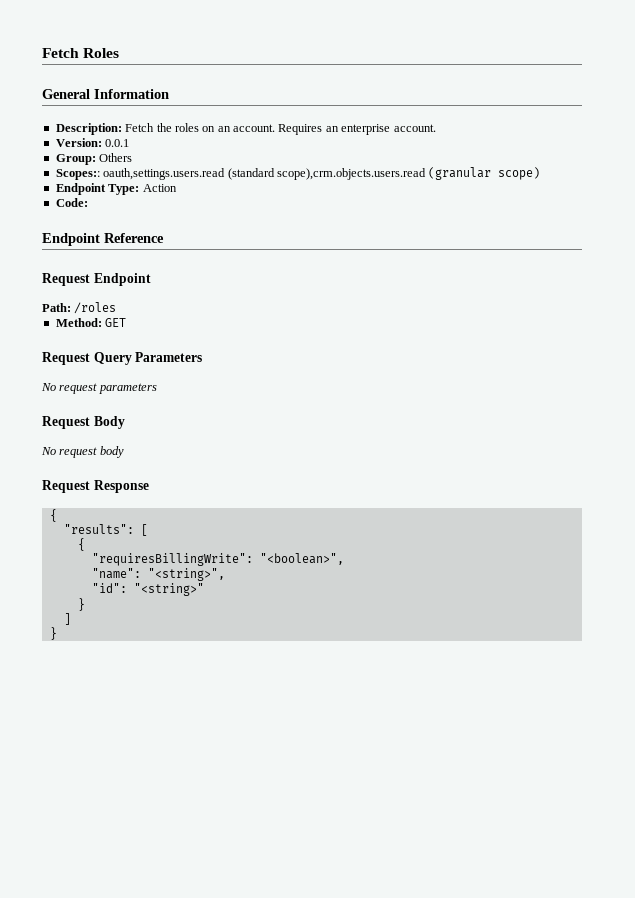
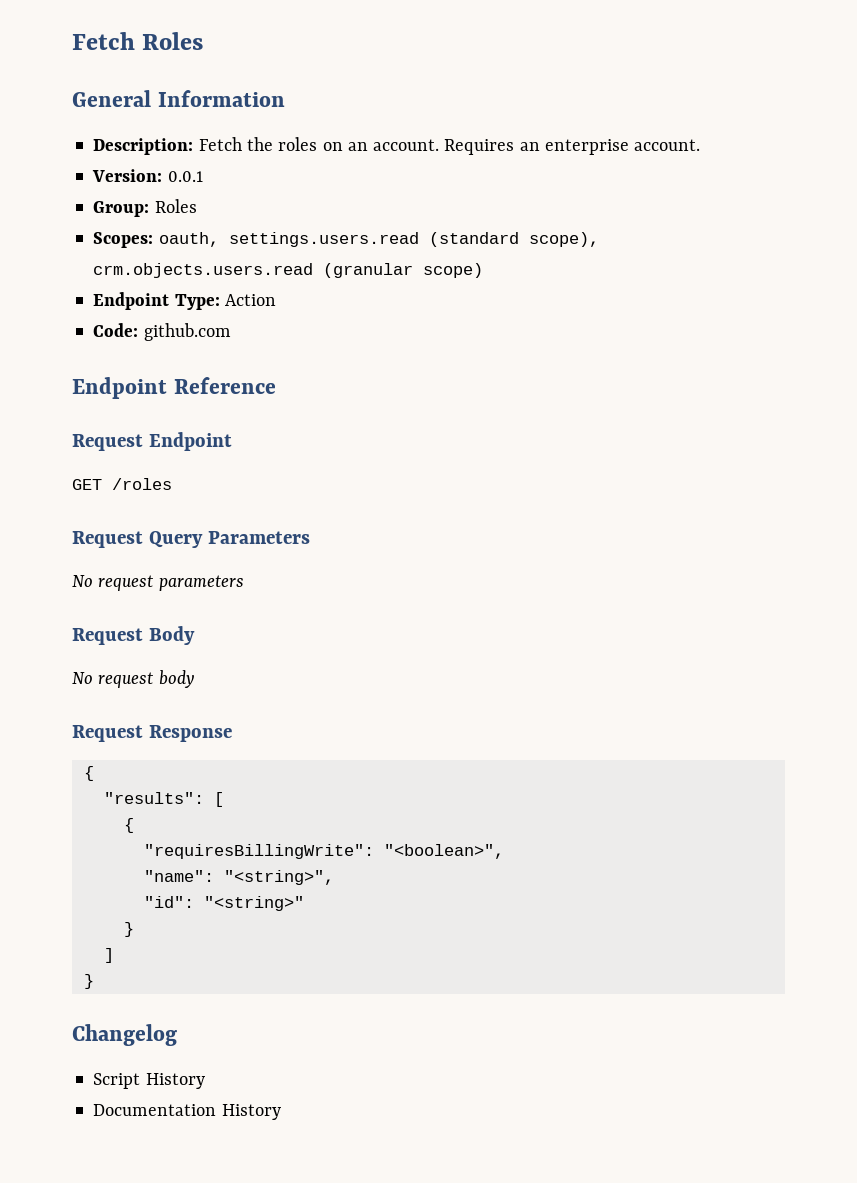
- Group: Others
- Scopes:: oauth,settings.users.read (standard scope),crm.objects.users.read (granular scope)
+ Group: Roles
+ Scopes: oauth, settings.users.read (standard scope), crm.objects.users.read (granular scope)
- Code:
+ Code: github.com
- Path: /roles
+ GET /roles
- Method: GET
+ Changelog
+ Script History
+ Documentation History

